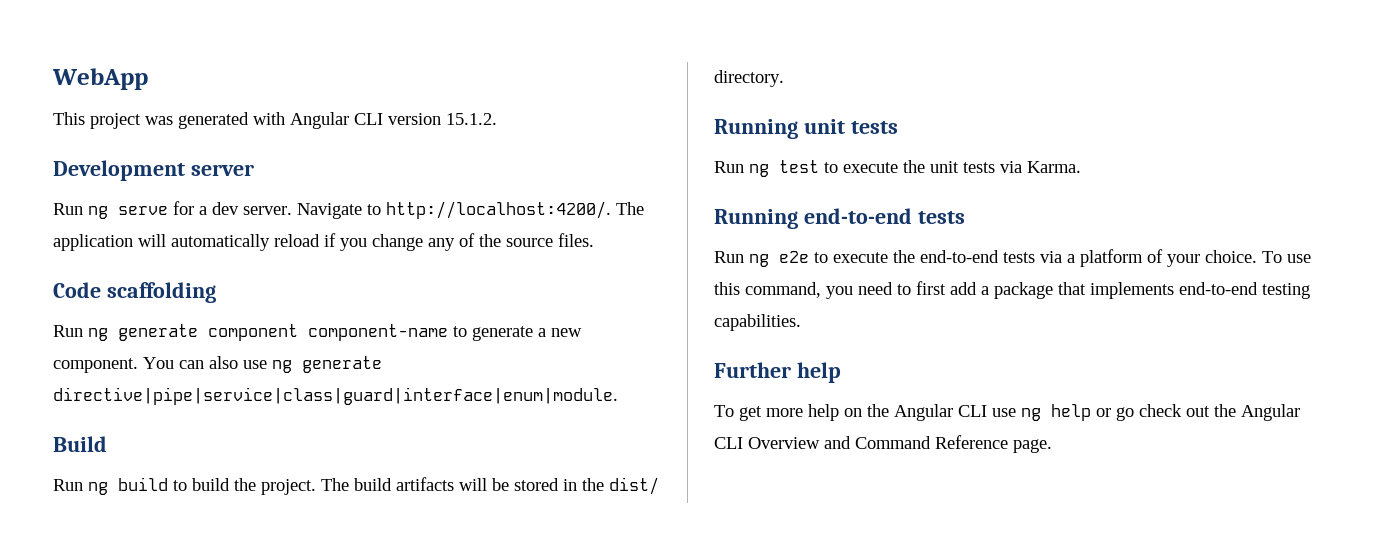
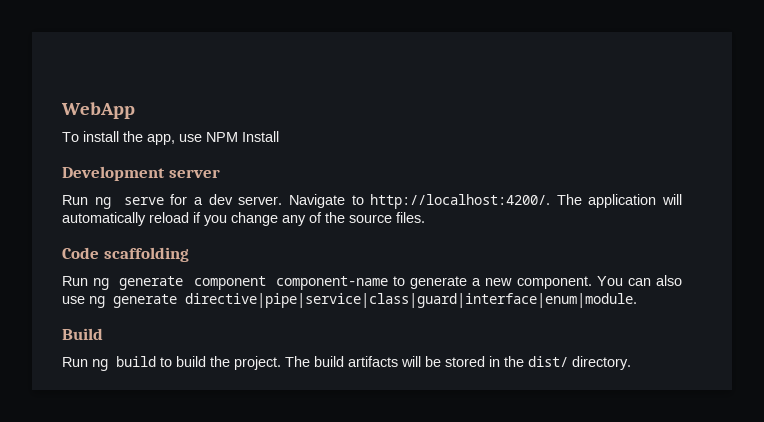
- This project was generated with Angular CLI version 15.1.2.
+ To install the app, use NPM Install
- Running unit tests
- Run ng test to execute the unit tests via Karma.
- Running end-to-end tests
- Run ng e2e to execute the end-to-end tests via a platform of your choice. To use this command, you need to first add a package that implements end-to-end testing capabilities.
- Further help
- To get more help on the Angular CLI use ng help or go check out the Angular CLI Overview and Command Reference page.

